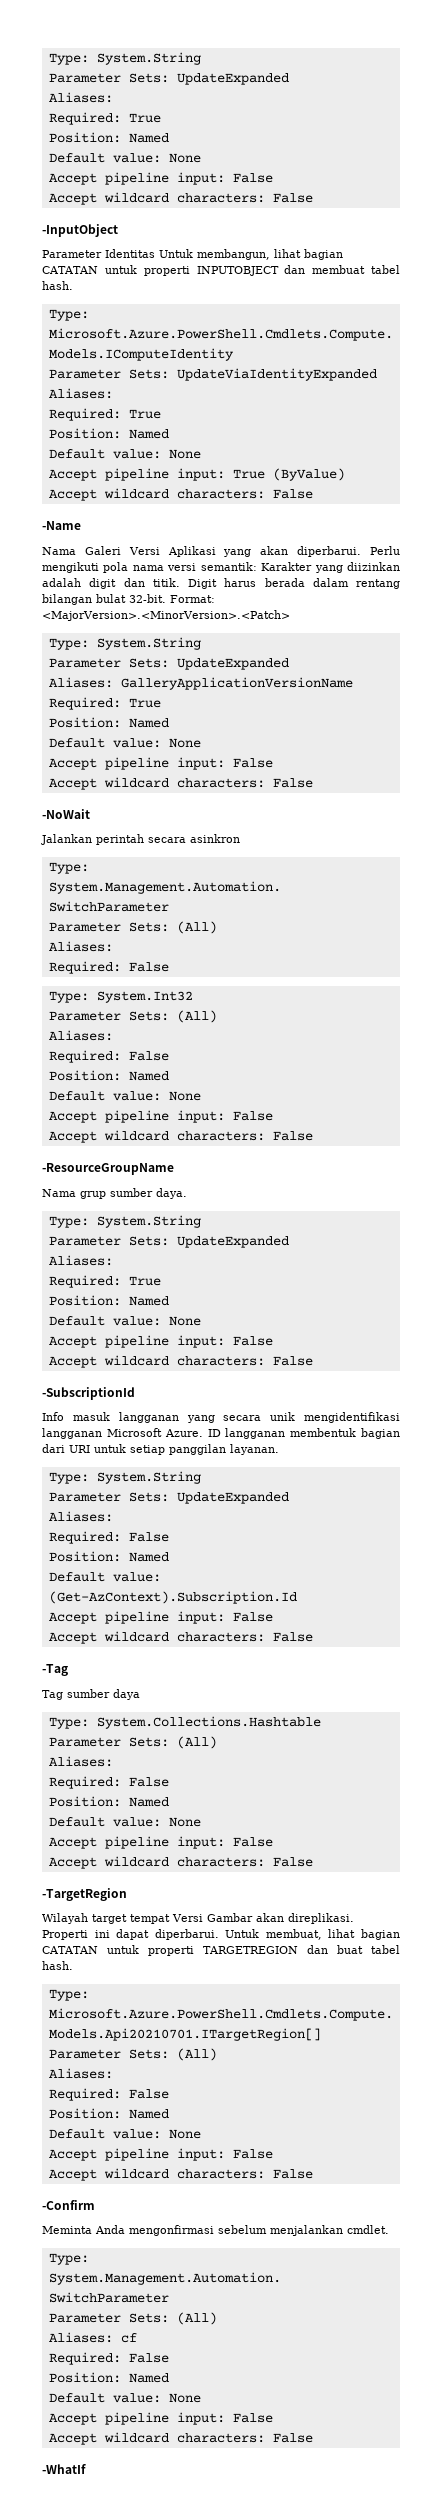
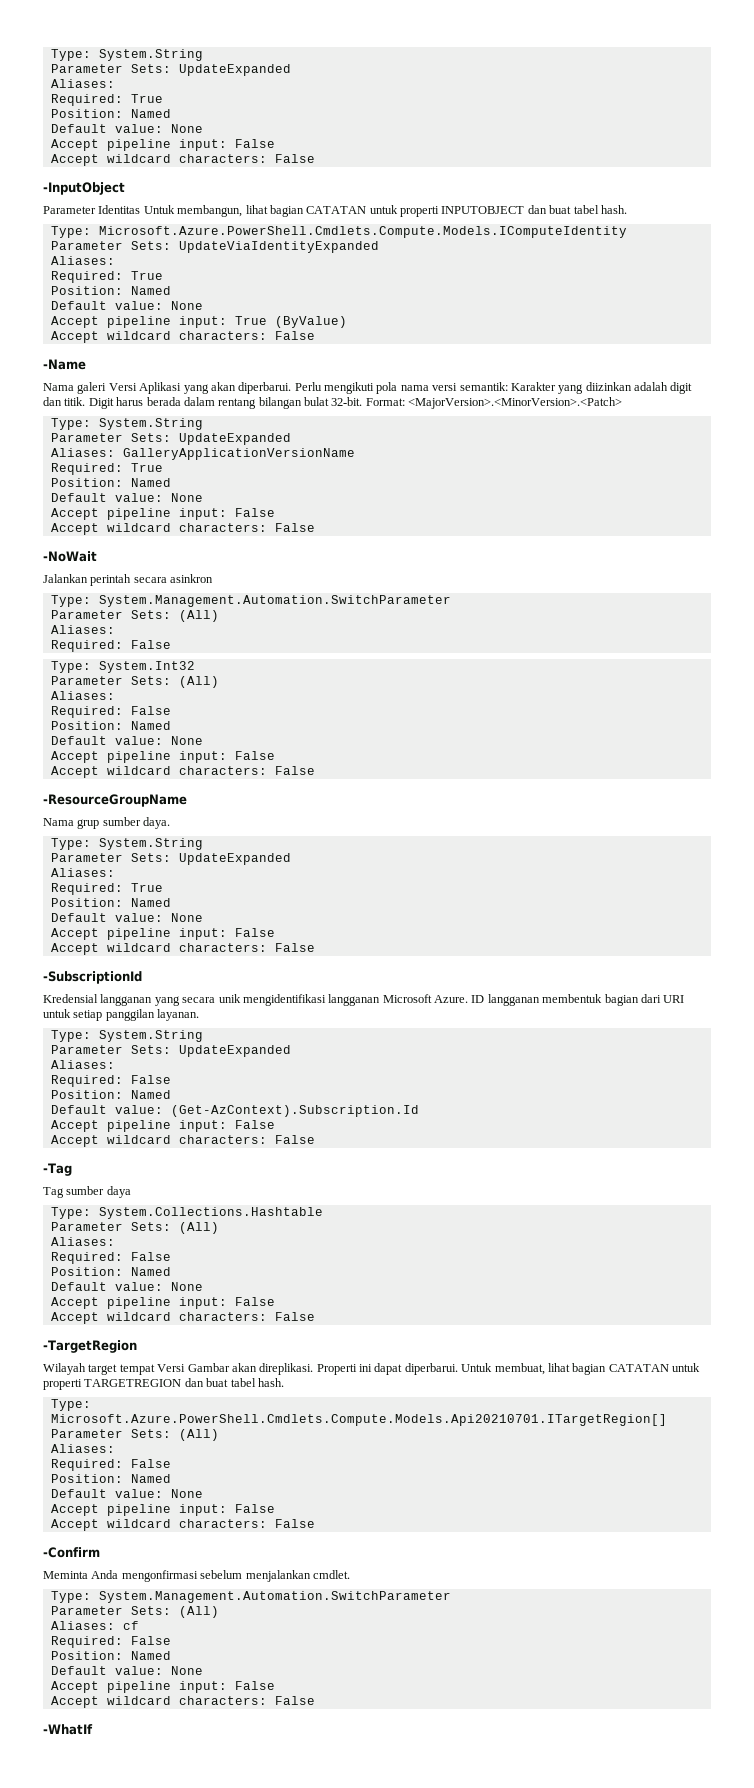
- Parameter Identitas Untuk membangun, lihat bagian CATATAN untuk properti INPUTOBJECT dan membuat tabel hash.
+ Parameter Identitas Untuk membangun, lihat bagian CATATAN untuk properti INPUTOBJECT dan buat tabel hash.
- Nama Galeri Versi Aplikasi yang akan diperbarui.
+ Nama galeri Versi Aplikasi yang akan diperbarui.
- Info masuk langganan yang secara unik mengidentifikasi langganan Microsoft Azure.
+ Kredensial langganan yang secara unik mengidentifikasi langganan Microsoft Azure.

